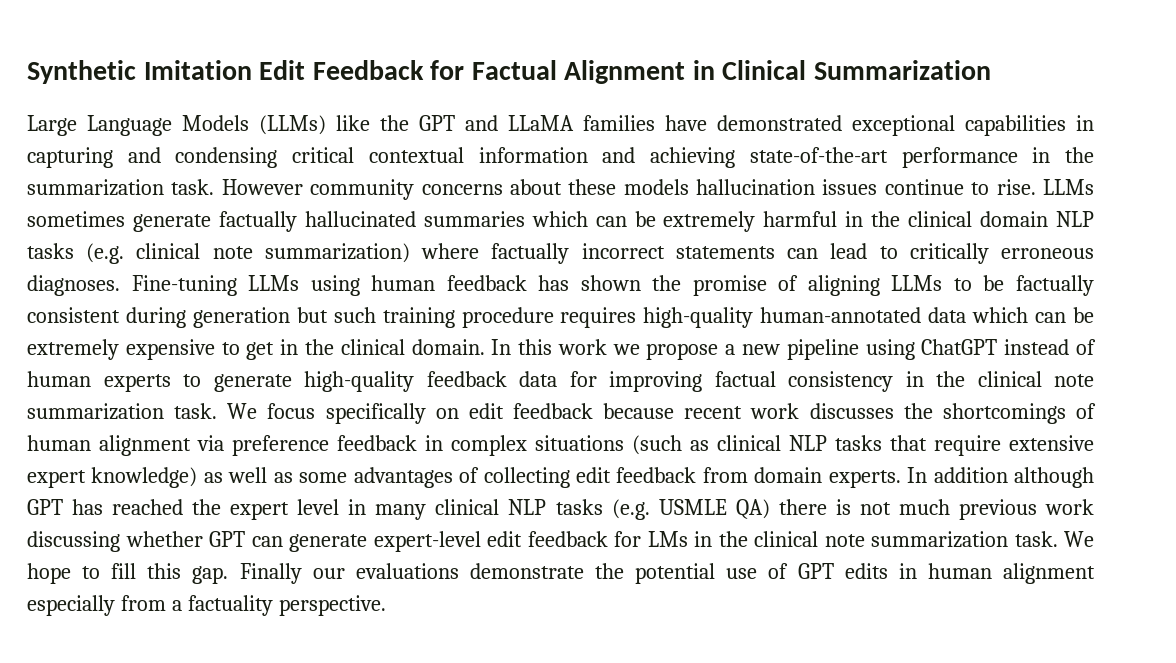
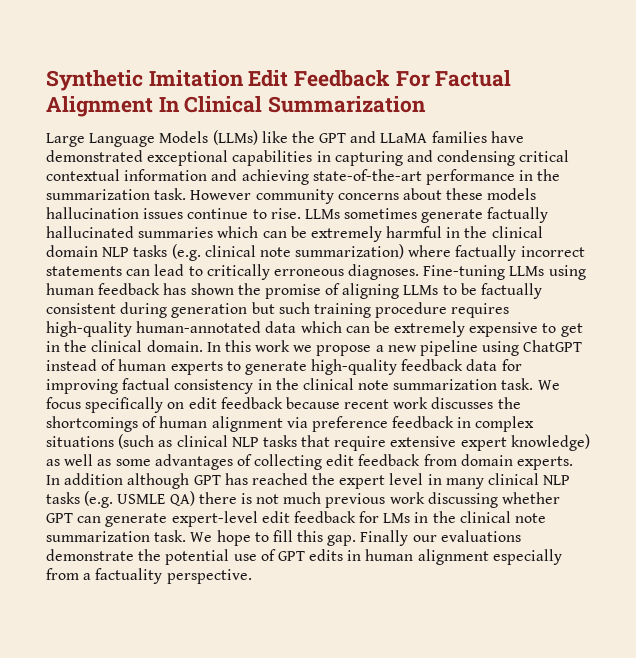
- Synthetic Imitation Edit Feedback for Factual Alignment in Clinical Summarization
+ Synthetic Imitation Edit Feedback For Factual Alignment In Clinical Summarization

